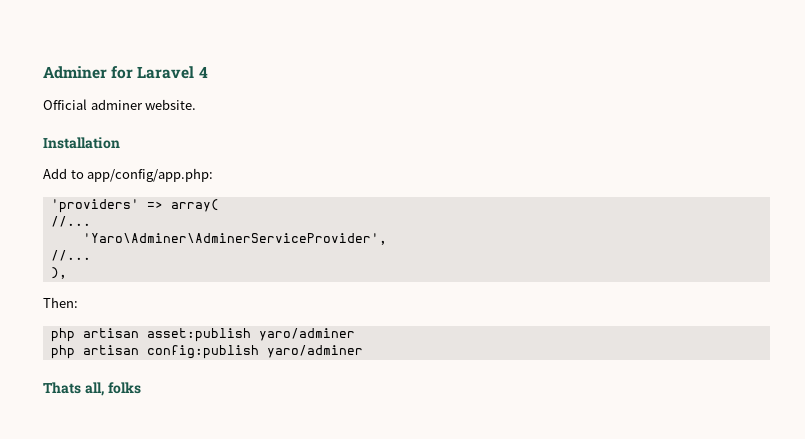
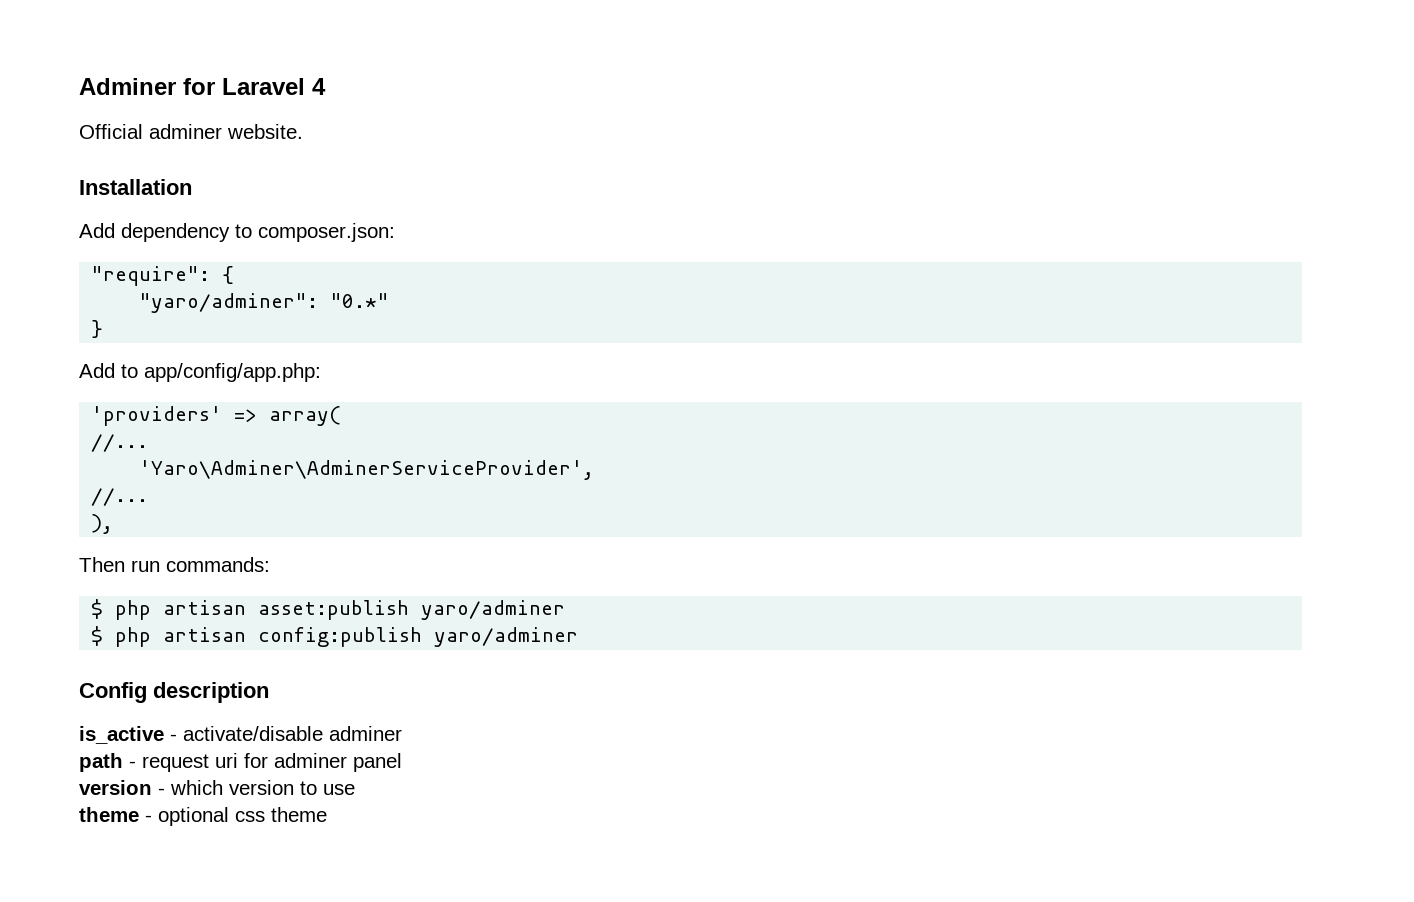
+ Add dependency to composer.json:
+ "require": {
+ "yaro/adminer": "0.*"
+ }
- Then:
- php artisan asset:publish yaro/adminer
+ Then run commands:
+ $ php artisan asset:publish yaro/adminer
- php artisan config:publish yaro/adminer
+ $ php artisan config:publish yaro/adminer
- Thats all, folks
+ Config description
+ is_active - activate/disable adminer
+ path - request uri for adminer panel
+ version - which version to use
+ theme - optional css theme

